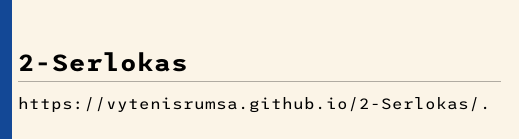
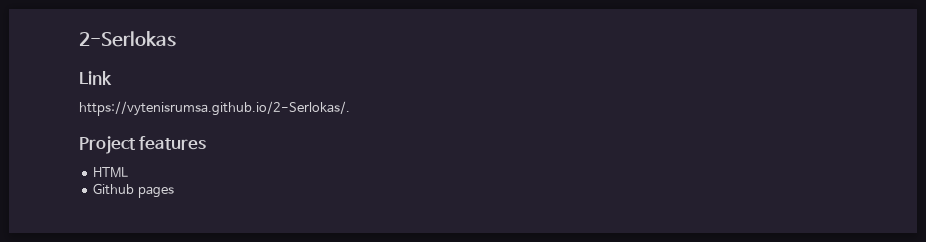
+ Link
+ Project features
+ HTML
+ Github pages

